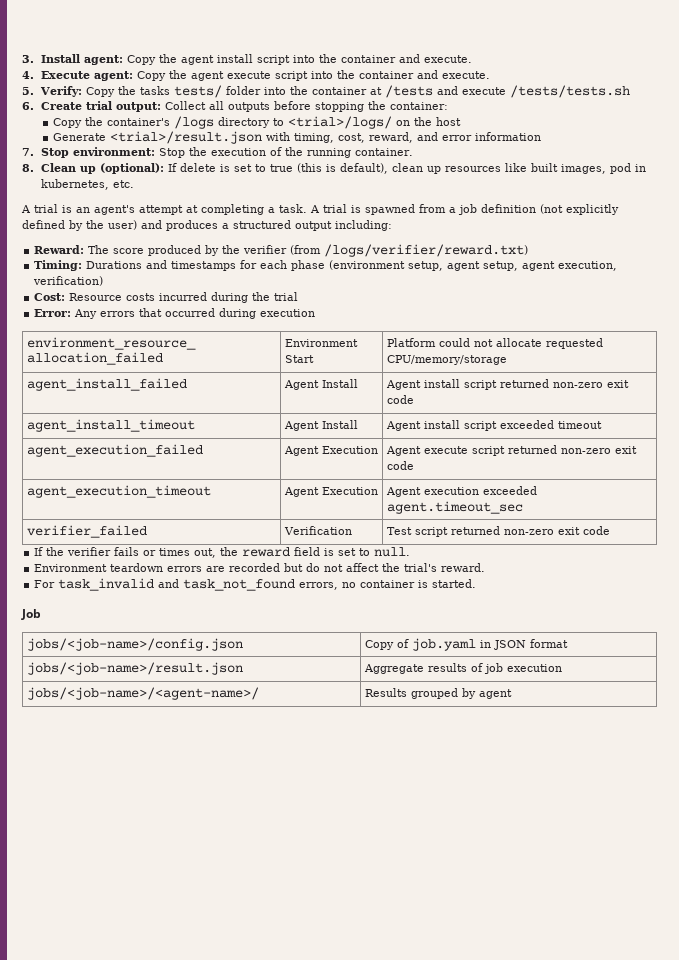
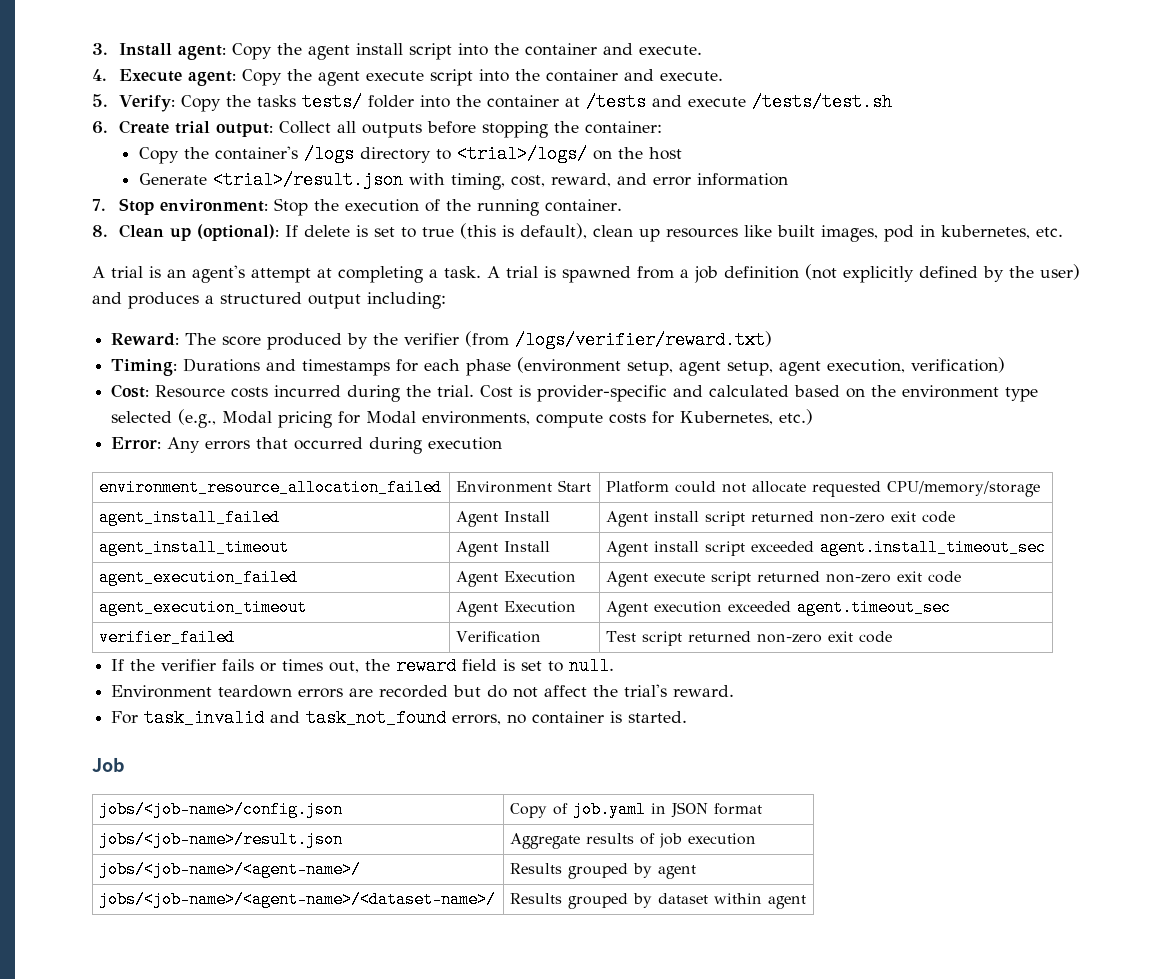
- 5. Verify: Copy the tasks tests/ folder into the container at /tests and execute /tests/tests.sh
+ 5. Verify: Copy the tasks tests/ folder into the container at /tests and execute /tests/test.sh
- Cost: Resource costs incurred during the trial
+ Cost: Resource costs incurred during the trial. Cost is provider-specific and calculated based on the environment type selected (e.g., Modal pricing for Modal environments, compute costs for Kubernetes, etc.)
- agent_install_timeout | Agent Install | Agent install script exceeded timeout
+ agent_install_timeout | Agent Install | Agent install script exceeded agent.install_timeout_sec
+ jobs/<job-name>/<agent-name>/<dataset-name>/ | Results grouped by dataset within agent

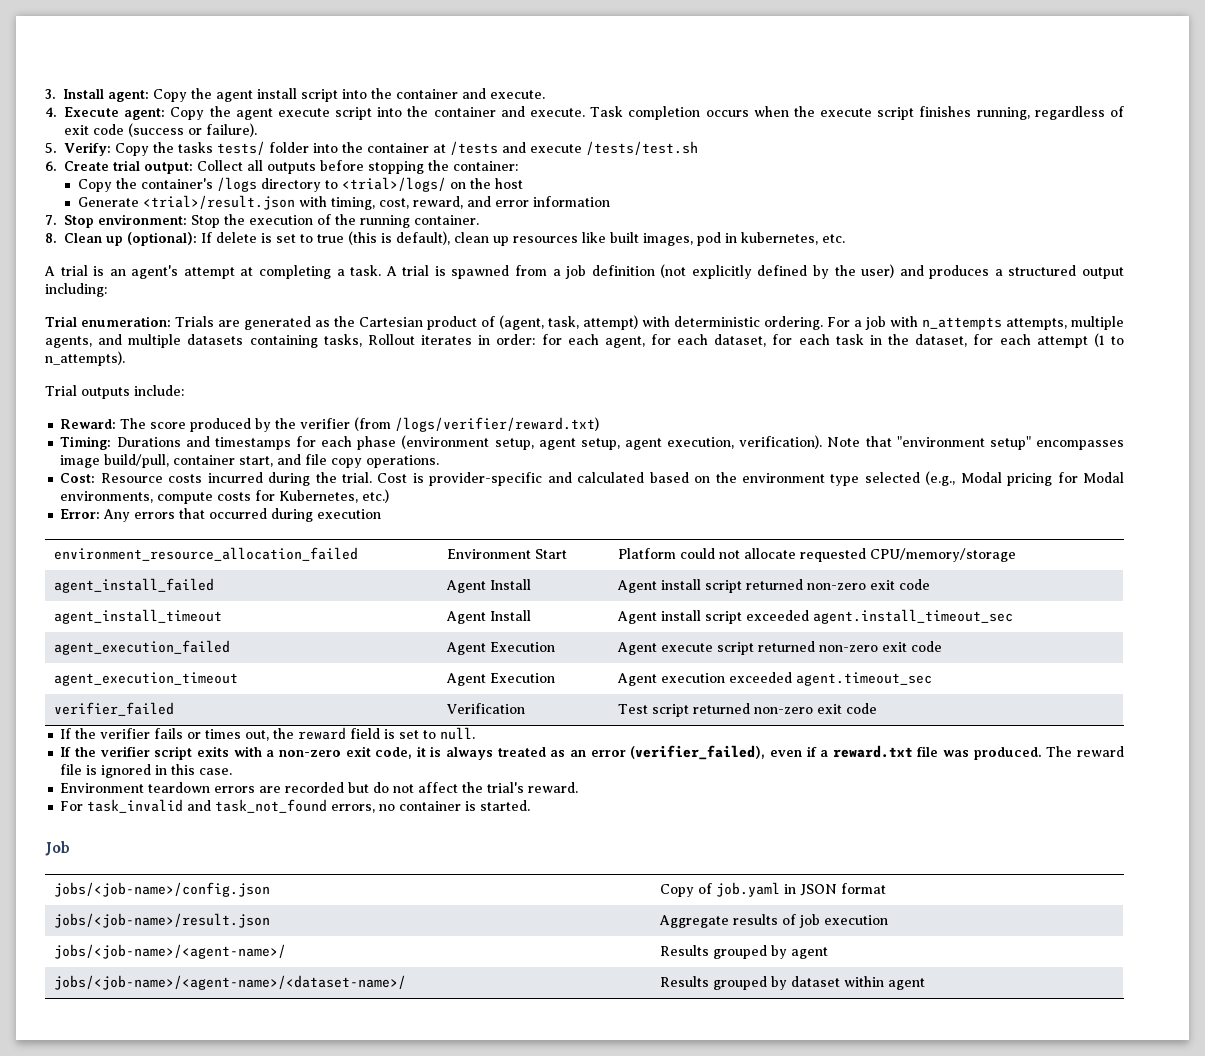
+ Task completion occurs when the execute script finishes running, regardless of exit code (success or failure).
+ Trial enumeration: Trials are generated as the Cartesian product of (agent, task, attempt) with deterministic ordering. For a job with n_attempts attempts, multiple agents, and multiple datasets containing tasks, Rollout iterates in order: for each agent, for each dataset, for each task in the dataset, for each attempt (1 to n_attempts).
+ Trial outputs include:
- Timing: Durations and timestamps for each phase (environment setup, agent setup, agent execution, verification)
+ Timing: Durations and timestamps for each phase (environment setup, agent setup, agent execution, verification). Note that "environment setup" encompasses image build/pull, container start, and file copy operations.
+ If the verifier script exits with a non-zero exit code, it is always treated as an error (verifier_failed), even if a reward.txt file was produced. The reward file is ignored in this case.

